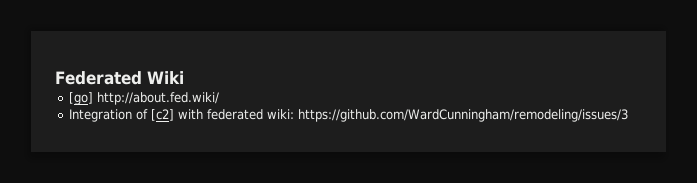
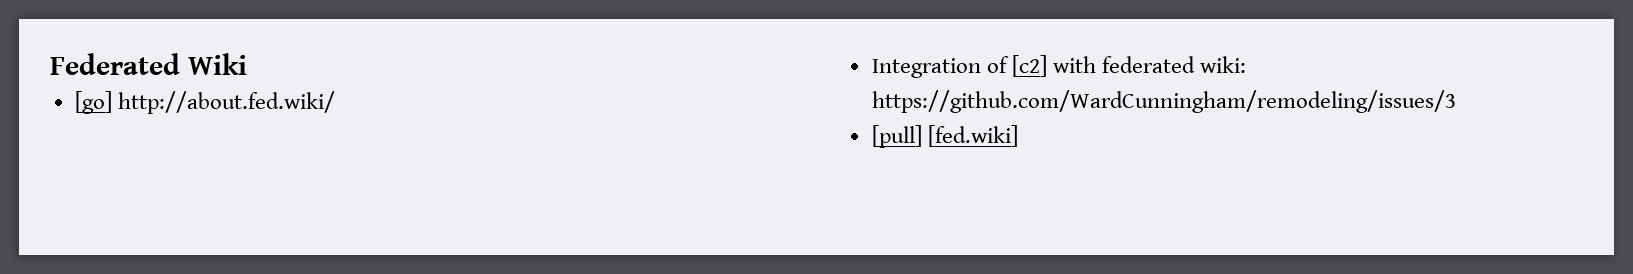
+ [pull] [fed.wiki]

